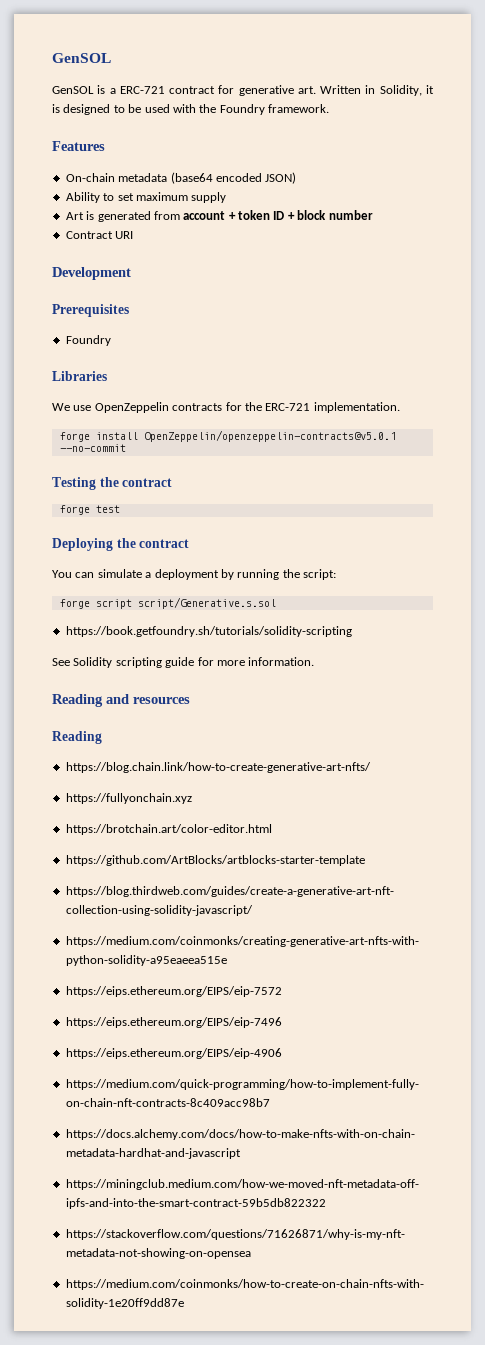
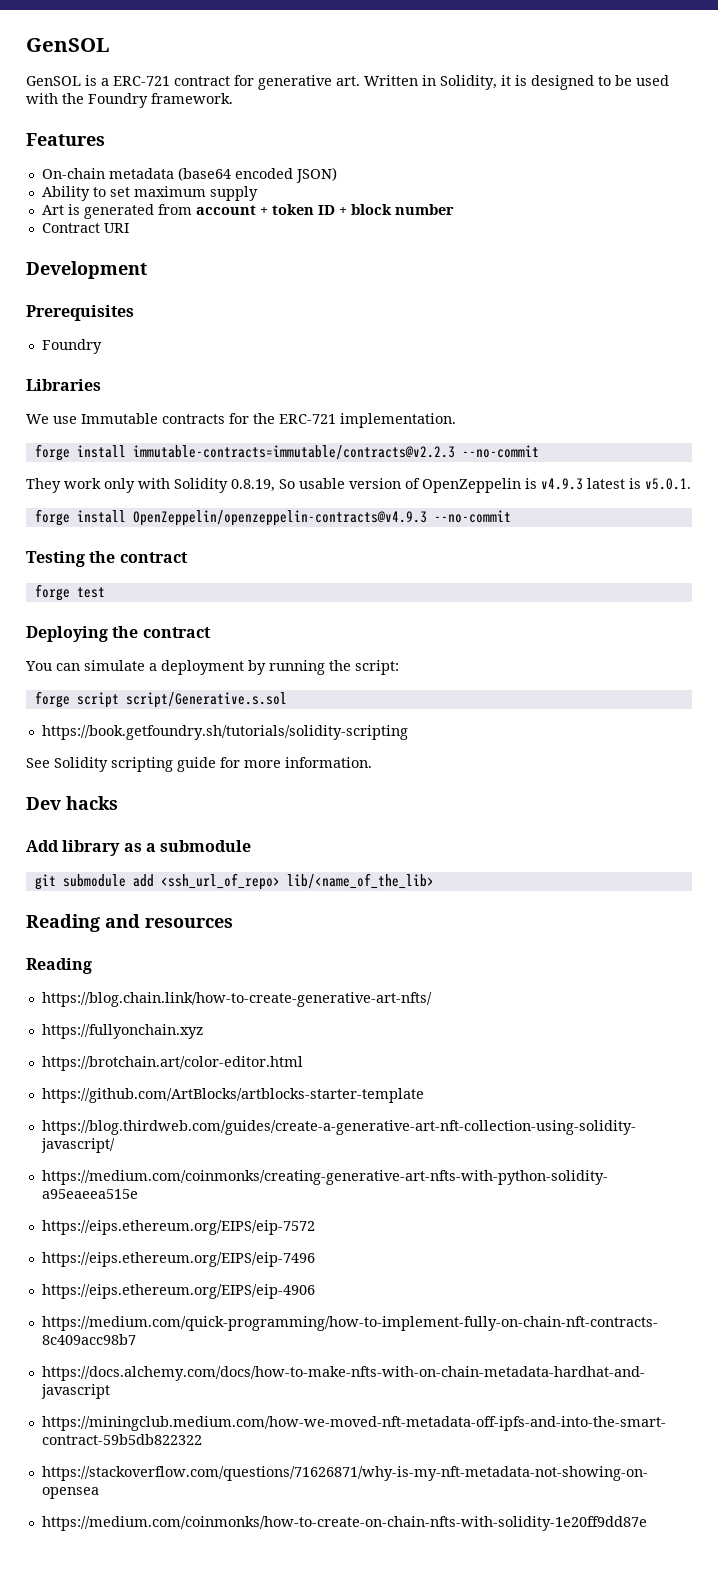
- We use OpenZeppelin contracts for the ERC-721 implementation.
+ We use Immutable contracts for the ERC-721 implementation.
- forge install OpenZeppelin/openzeppelin-contracts@v5.0.1 --no-commit
+ forge install immutable-contracts=immutable/contracts@v2.2.3 --no-commit
+ They work only with Solidity 0.8.19, So usable version of OpenZeppelin is v4.9.3 latest is v5.0.1.
+ forge install OpenZeppelin/openzeppelin-contracts@v4.9.3 --no-commit
+ Dev hacks
+ Add library as a submodule
+ git submodule add <ssh_url_of_repo> lib/<name_of_the_lib>

